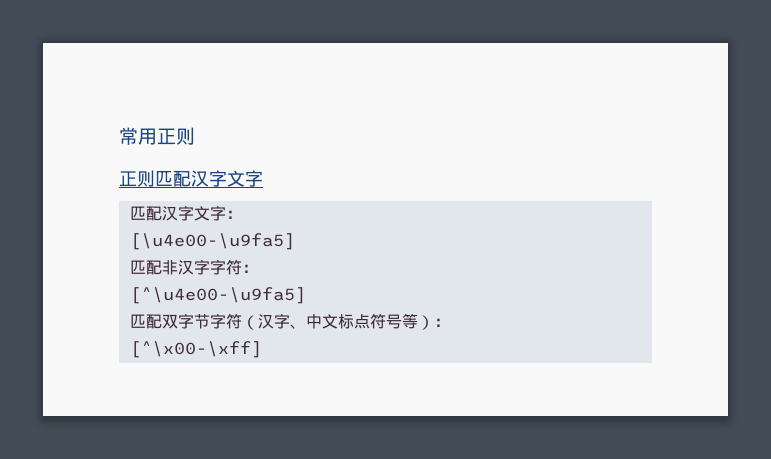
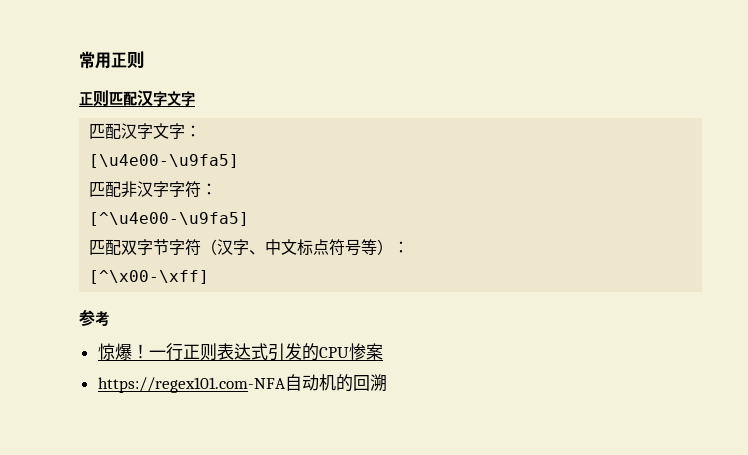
+ 参考
+ 惊爆！一行正则表达式引发的CPU惨案
+ https://regex101.com-NFA自动机的回溯

